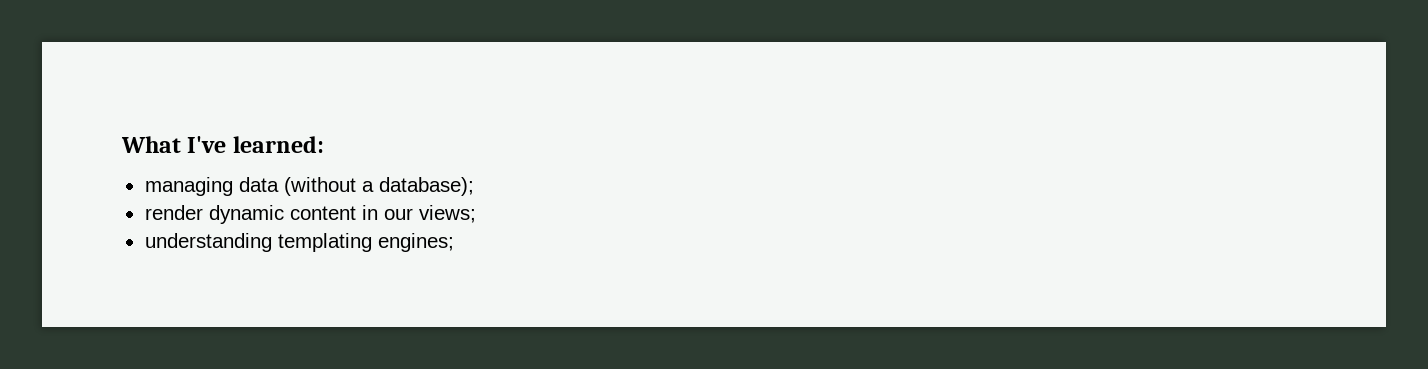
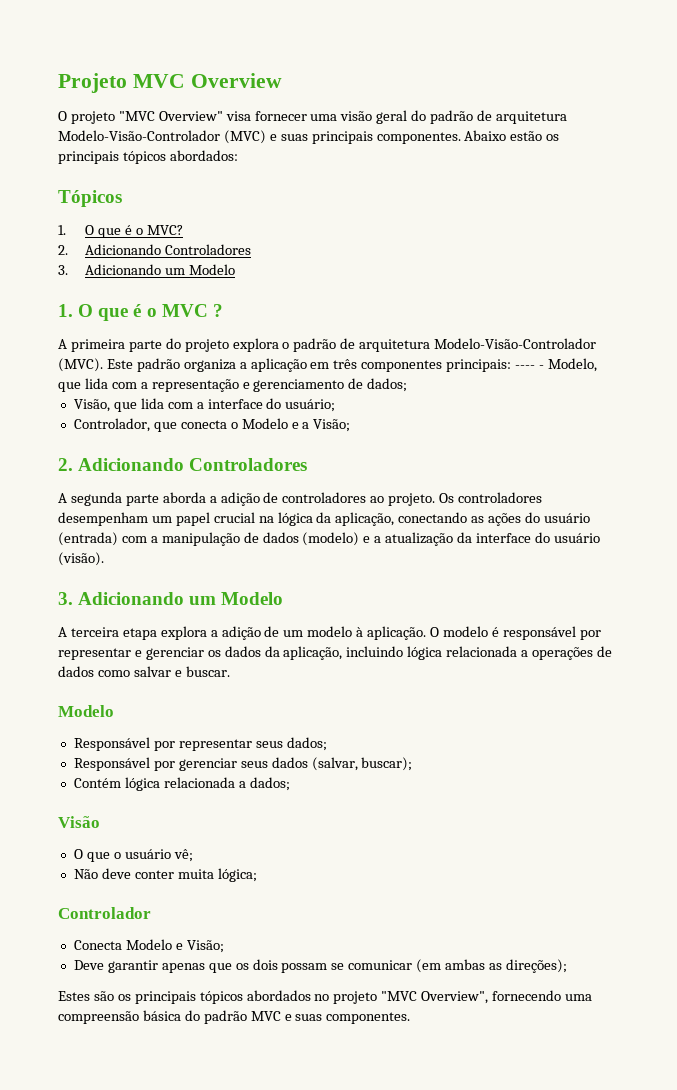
- What I've learned:
- managing data (without a database);
- render dynamic content in our views;
- understanding templating engines;
+ Projeto MVC Overview
+ O projeto "MVC Overview" visa fornecer uma visão geral do padrão de arquitetura Modelo-Visão-Controlador (MVC) e suas principais componentes. Abaixo estão os principais tópicos abordados:
+ Tópicos
+ 1. O que é o MVC?
+ 2. Adicionando Controladores
+ 3. Adicionando um Modelo
+ 1. O que é o MVC ?
+ A primeira parte do projeto explora o padrão de arquitetura Modelo-Visão-Controlador (MVC). Este padrão organiza a aplicação em três componentes principais: ---- - Modelo, que lida com a representação e gerenciamento de dados;
+ Visão, que lida com a interface do usuário;
+ Controlador, que conecta o Modelo e a Visão;
+ 2. Adicionando Controladores
+ A segunda parte aborda a adição de controladores ao projeto. Os controladores desempenham um papel crucial na lógica da aplicação, conectando as ações do usuário (entrada) com a manipulação de dados (modelo) e a atualização da interface do usuário (visão).
+ 3. Adicionando um Modelo
+ A terceira etapa explora a adição de um modelo à aplicação. O modelo é responsável por representar e gerenciar os dados da aplicação, incluindo lógica relacionada a operações de dados como salvar e buscar.
+ Modelo
+ Responsável por representar seus dados;
+ Responsável por gerenciar seus dados (salvar, buscar);
+ Contém lógica relacionada a dados;
+ Visão
+ O que o usuário vê;
+ Não deve conter muita lógica;
+ Controlador
+ Conecta Modelo e Visão;
+ Deve garantir apenas que os dois possam se comunicar (em ambas as direções);
+ Estes são os principais tópicos abordados no projeto "MVC Overview", fornecendo uma compreensão básica do padrão MVC e suas componentes.

